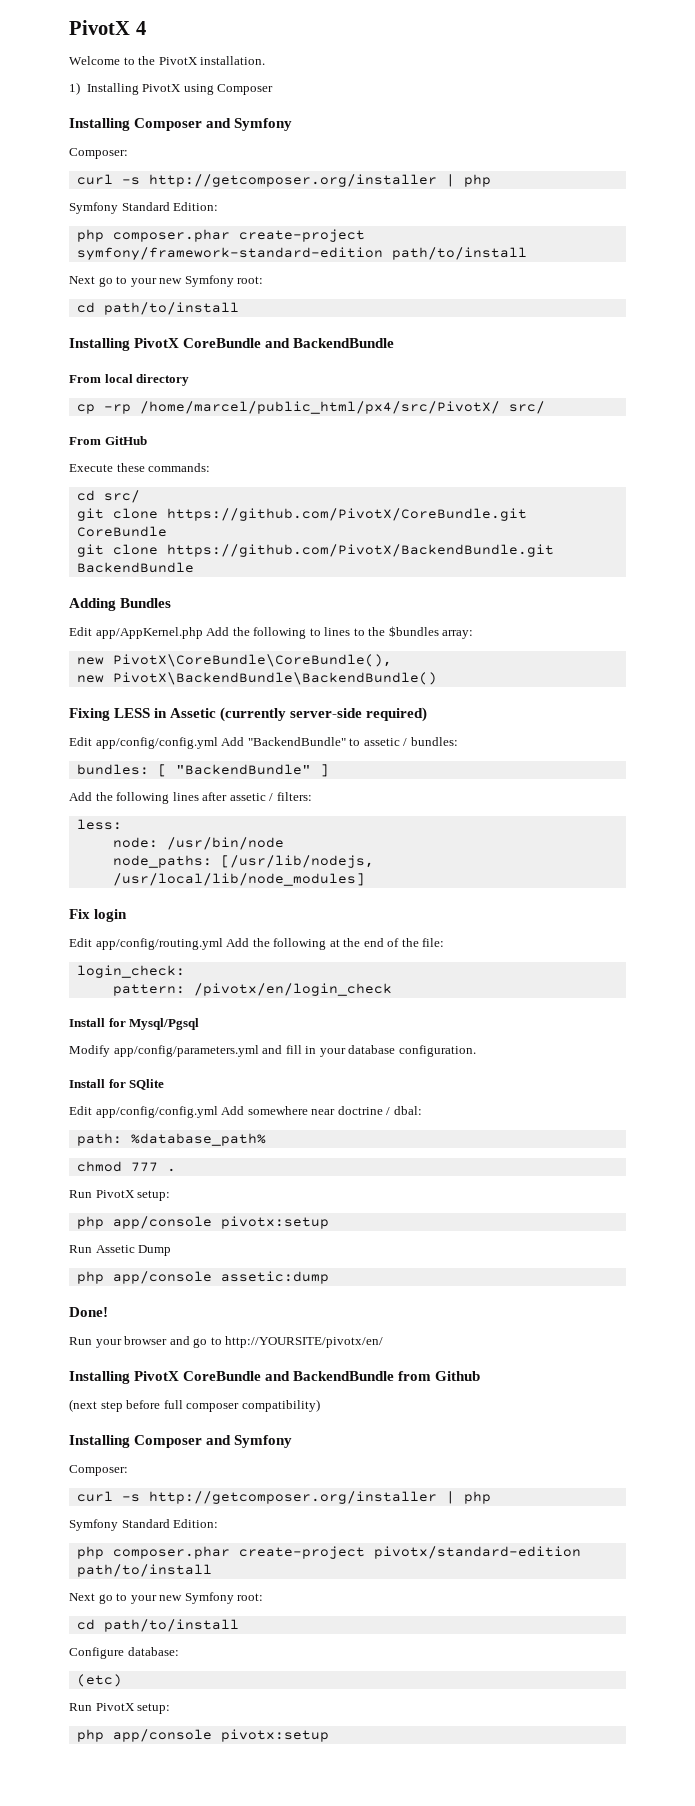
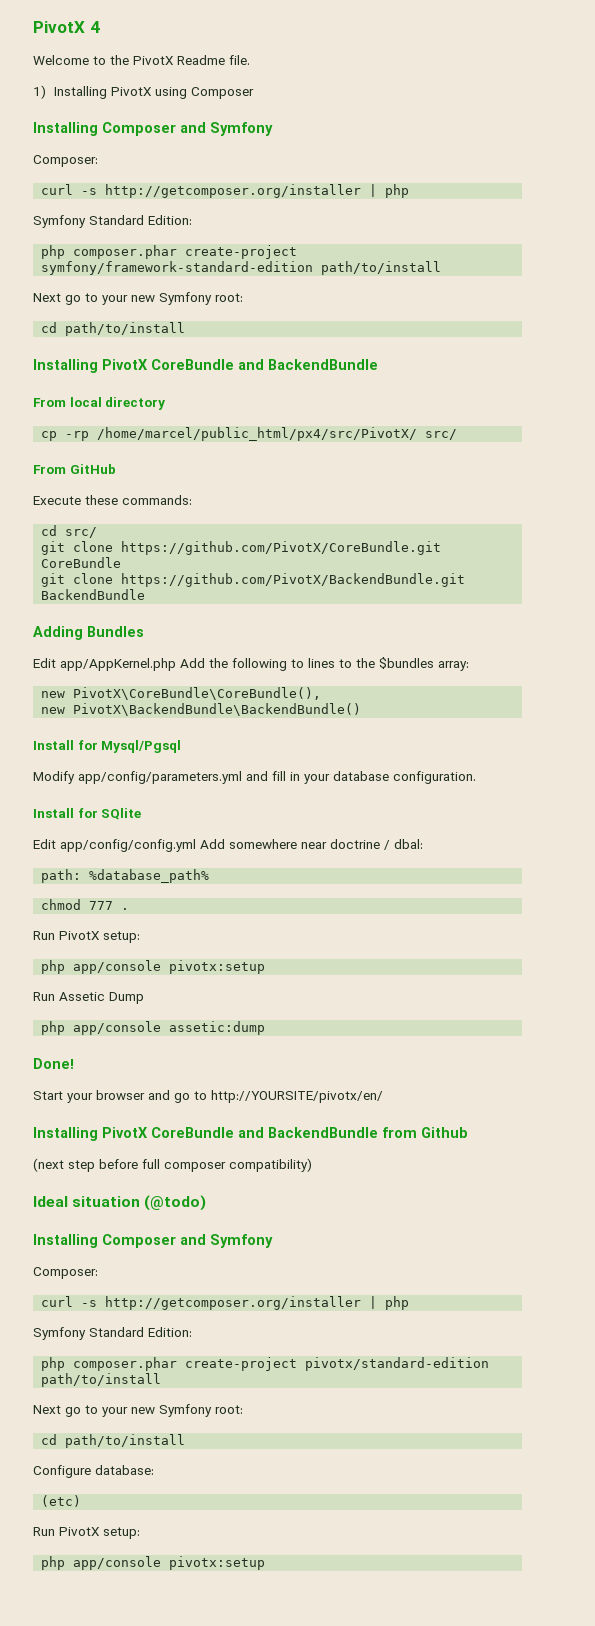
- Welcome to the PivotX installation.
+ Welcome to the PivotX Readme file.
- Fixing LESS in Assetic (currently server-side required)
- Edit app/config/config.yml Add "BackendBundle" to assetic / bundles:
- bundles: [ "BackendBundle" ]
- Add the following lines after assetic / filters:
- less:
- node: /usr/bin/node
- node_paths: [/usr/lib/nodejs, /usr/local/lib/node_modules]
- Fix login
- Edit app/config/routing.yml Add the following at the end of the file:
- login_check:
- pattern: /pivotx/en/login_check
- Run your browser and go to http://YOURSITE/pivotx/en/
+ Start your browser and go to http://YOURSITE/pivotx/en/
+ Ideal situation (@todo)

